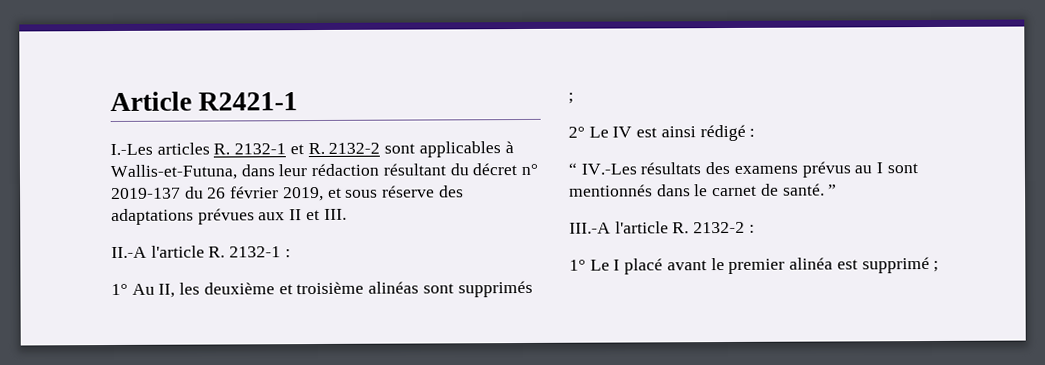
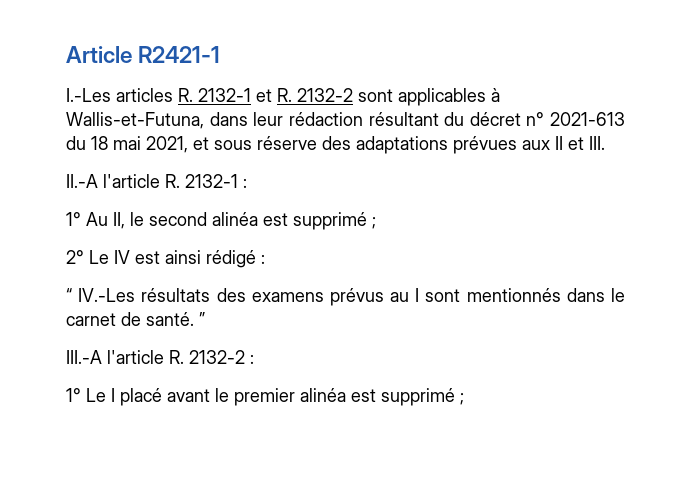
- I.-Les articles R. 2132-1 et R. 2132-2 sont applicables à Wallis-et-Futuna, dans leur rédaction résultant du décret n° 2019-137 du 26 février 2019, et sous réserve des adaptations prévues aux II et III.
+ I.-Les articles R. 2132-1 et R. 2132-2 sont applicables à Wallis-et-Futuna, dans leur rédaction résultant du décret n° 2021-613 du 18 mai 2021, et sous réserve des adaptations prévues aux II et III.
- 1° Au II, les deuxième et troisième alinéas sont supprimés ;
+ 1° Au II, le second alinéa est supprimé ;

